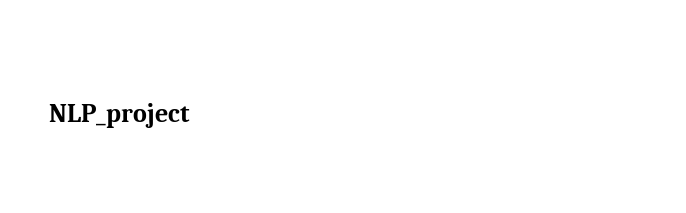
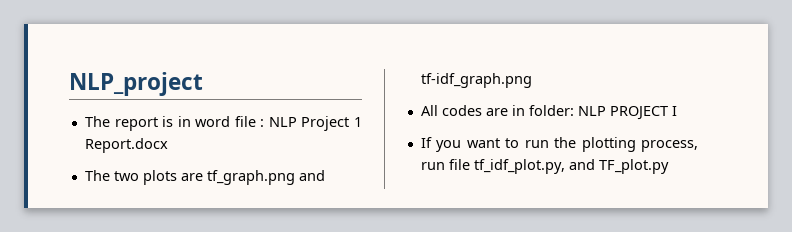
+ The report is in word file : NLP Project 1 Report.docx
+ The two plots are tf_graph.png and tf-idf_graph.png
+ All codes are in folder: NLP PROJECT I
+ If you want to run the plotting process, run file tf_idf_plot.py, and TF_plot.py

